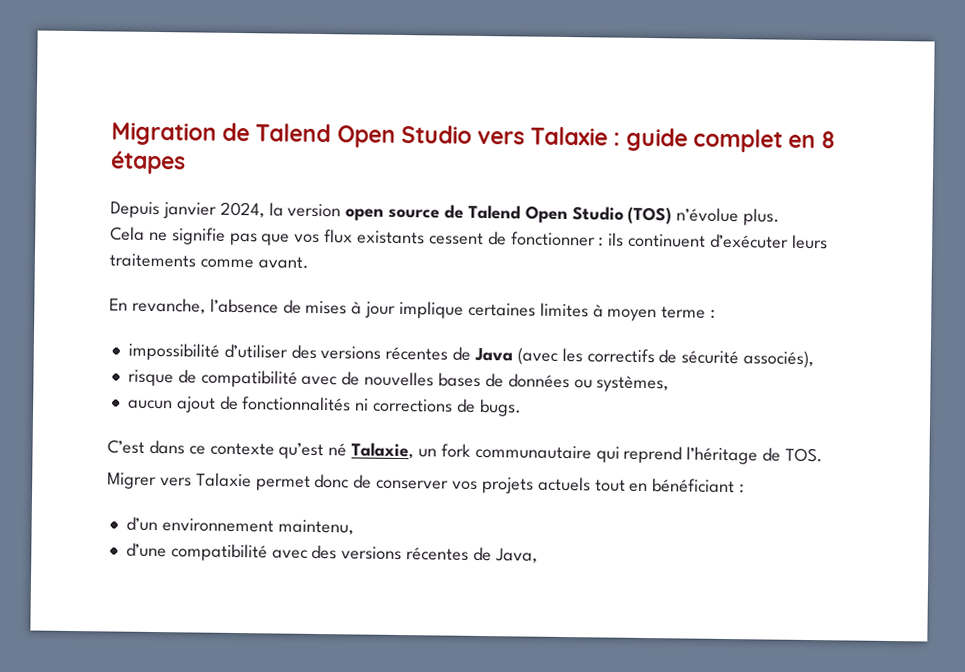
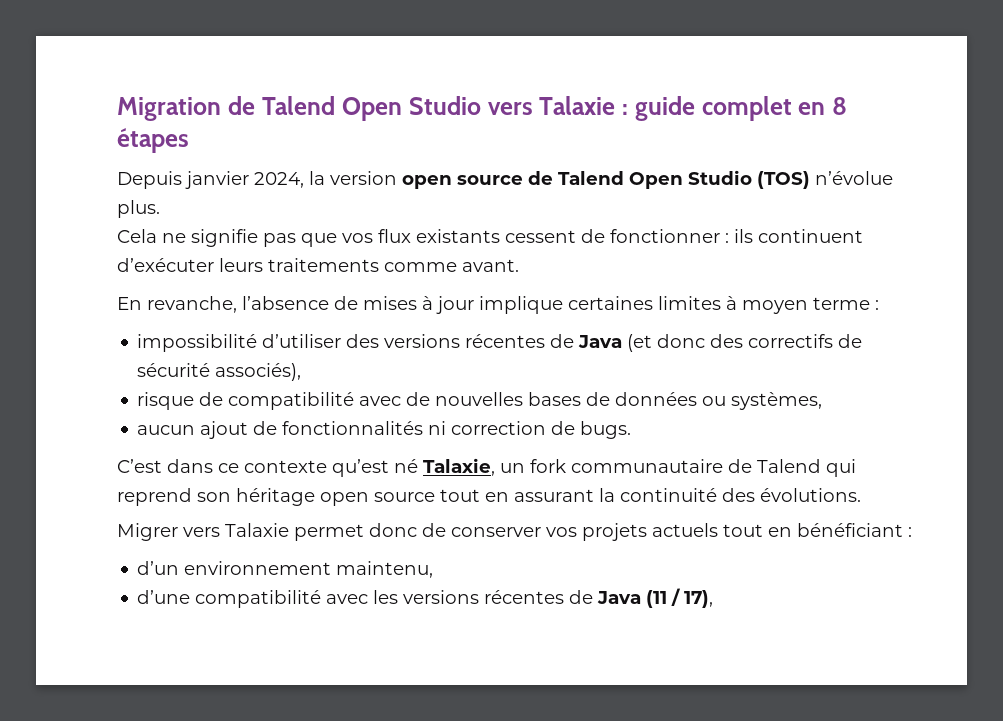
- impossibilité d’utiliser des versions récentes de Java (avec les correctifs de sécurité associés),
+ impossibilité d’utiliser des versions récentes de Java (et donc des correctifs de sécurité associés),
- aucun ajout de fonctionnalités ni corrections de bugs.
+ aucun ajout de fonctionnalités ni correction de bugs.
- C’est dans ce contexte qu’est né Talaxie, un fork communautaire qui reprend l’héritage de TOS.
+ C’est dans ce contexte qu’est né Talaxie, un fork communautaire de Talend qui reprend son héritage open source tout en assurant la continuité des évolutions.
- d’une compatibilité avec des versions récentes de Java,
+ d’une compatibilité avec les versions récentes de Java (11 / 17),

